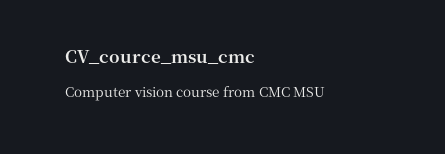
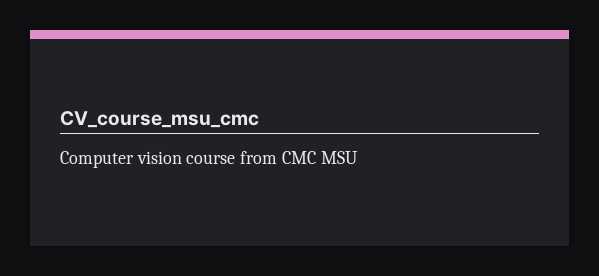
- CV_cource_msu_cmc
+ CV_course_msu_cmc

